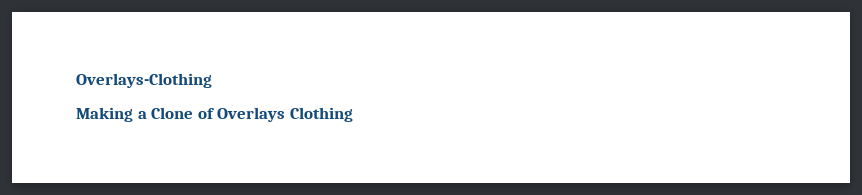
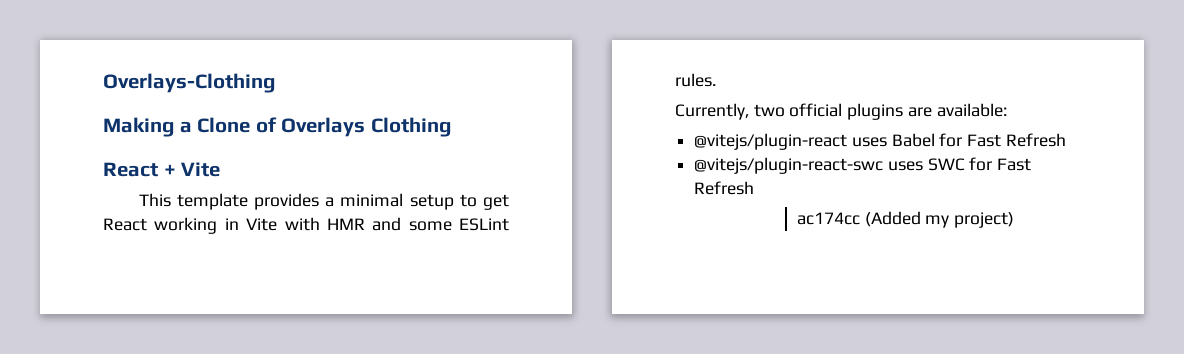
+ React + Vite
+ This template provides a minimal setup to get React working in Vite with HMR and some ESLint rules.
+ Currently, two official plugins are available:
+ @vitejs/plugin-react uses Babel for Fast Refresh
+ @vitejs/plugin-react-swc uses SWC for Fast Refresh
+ ac174cc (Added my project)

